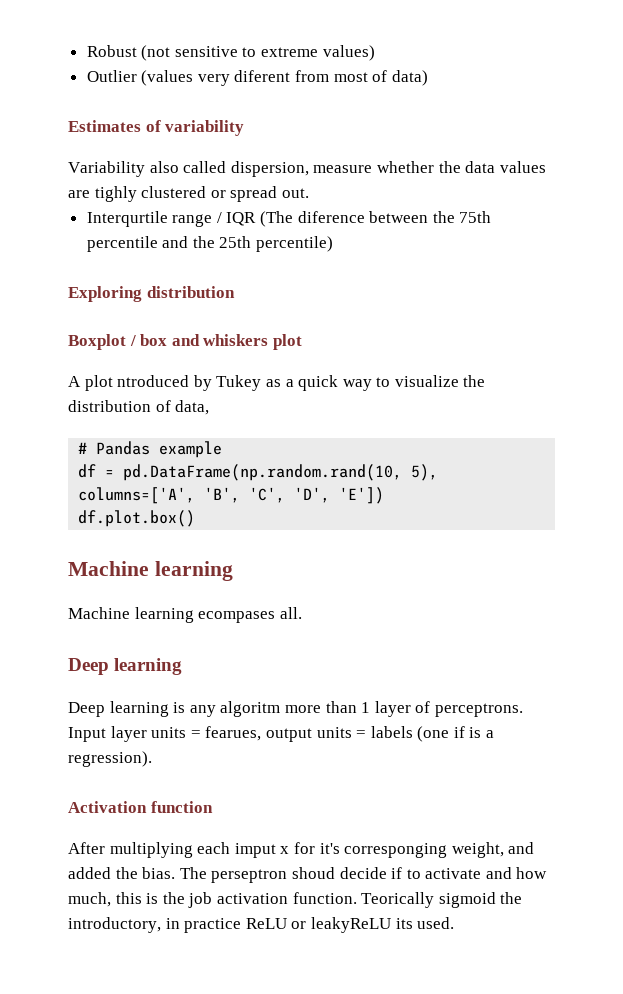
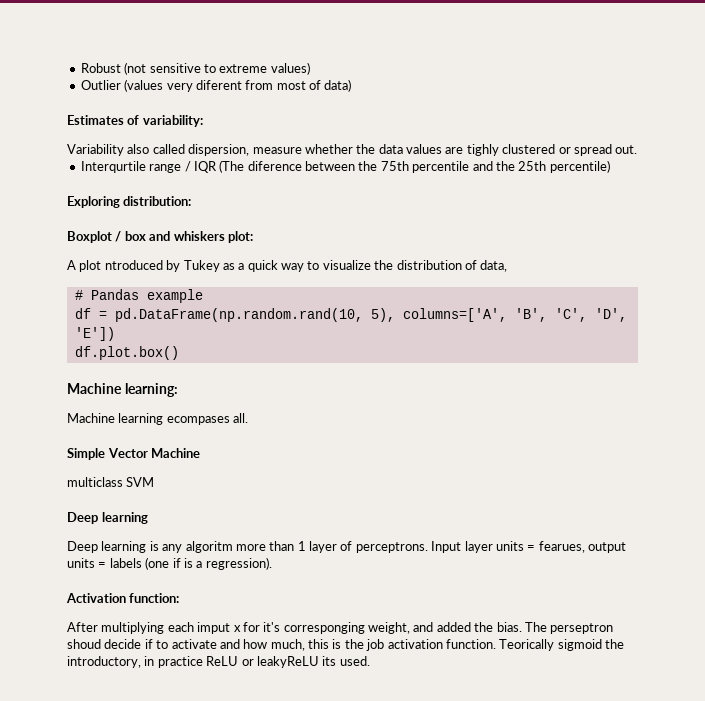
- Estimates of variability
+ Estimates of variability:
- Exploring distribution
+ Exploring distribution:
- Boxplot / box and whiskers plot
+ Boxplot / box and whiskers plot:
  df.plot.box()
- Machine learning
+ Machine learning:
+ Simple Vector Machine
+ multiclass SVM
- Activation function
+ Activation function:

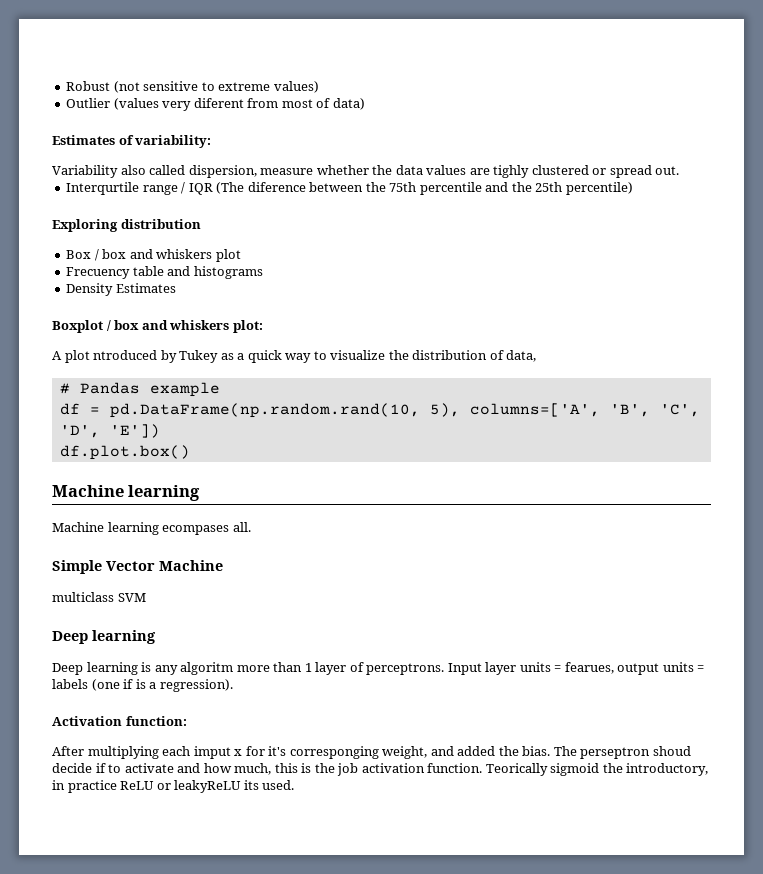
- Exploring distribution:
+ Exploring distribution
+ Box / box and whiskers plot
+ Frecuency table and histograms
+ Density Estimates
  df.plot.box()
- Machine learning:
+ Machine learning

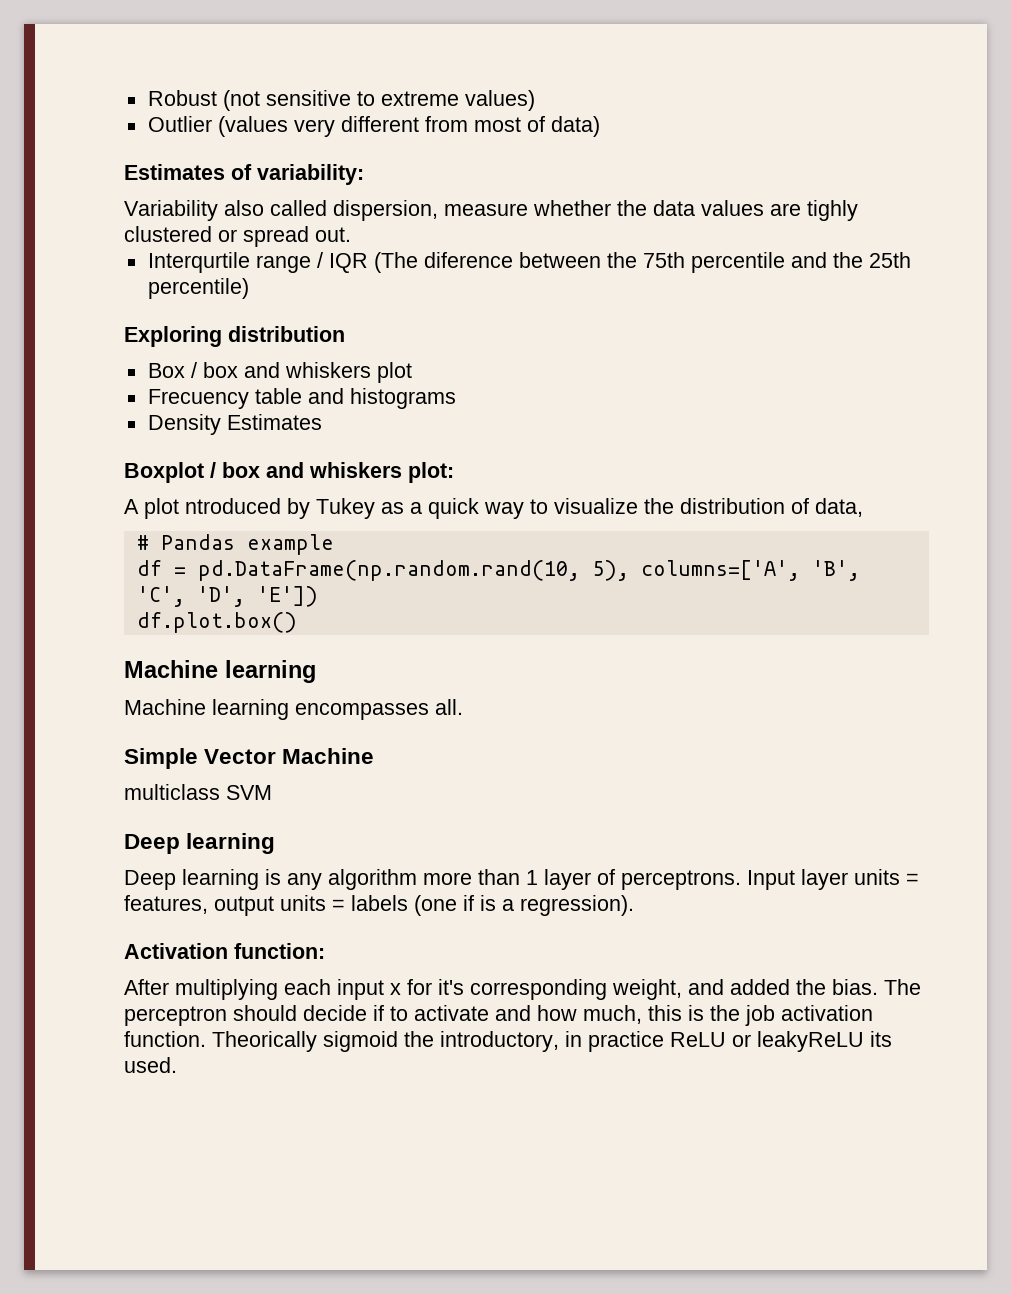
- Outlier (values very diferent from most of data)
+ Outlier (values very different from most of data)
- Machine learning ecompases all.
+ Machine learning encompasses all.
- Deep learning is any algoritm more than 1 layer of perceptrons.
+ Deep learning is any algorithm more than 1 layer of perceptrons.
- Input layer units = fearues, output units = labels (one if is a regression).
+ Input layer units = features, output units = labels (one if is a regression).
- After multiplying each imput x for it's corresponging weight, and added the bias.
+ After multiplying each input x for it's corresponding weight, and added the bias.
- The perseptron shoud decide if to activate and how much, this is the job activation function.
+ The perceptron should decide if to activate and how much, this is the job activation function.
- Teorically sigmoid the introductory, in practice ReLU or leakyReLU its used.
+ Theorically sigmoid the introductory, in practice ReLU or leakyReLU its used.

